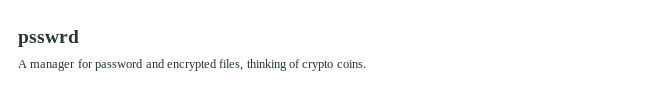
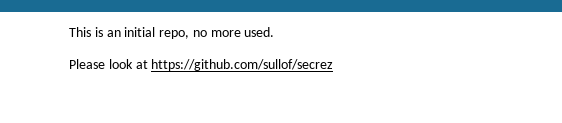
- psswrd
- A manager for password and encrypted files, thinking of crypto coins.
+ This is an initial repo, no more used.
+ Please look at https://github.com/sullof/secrez

